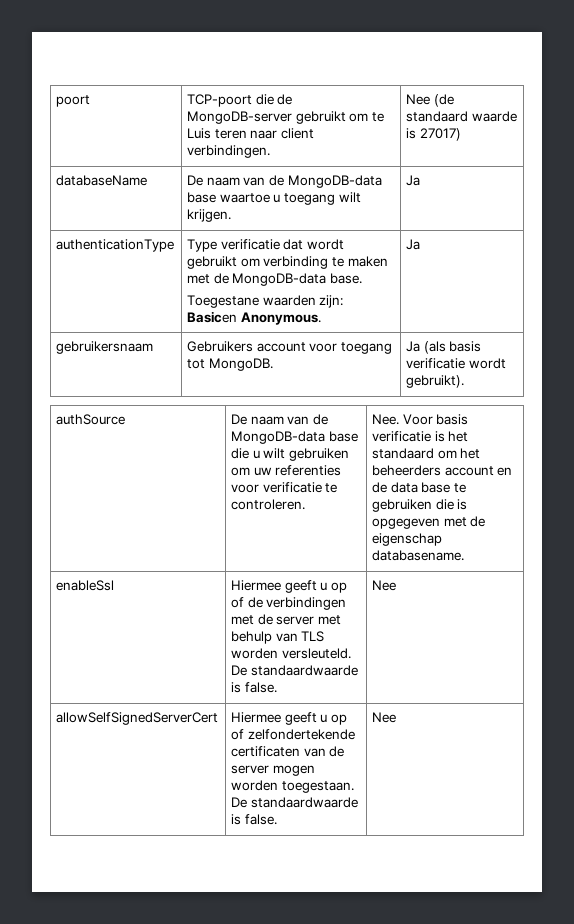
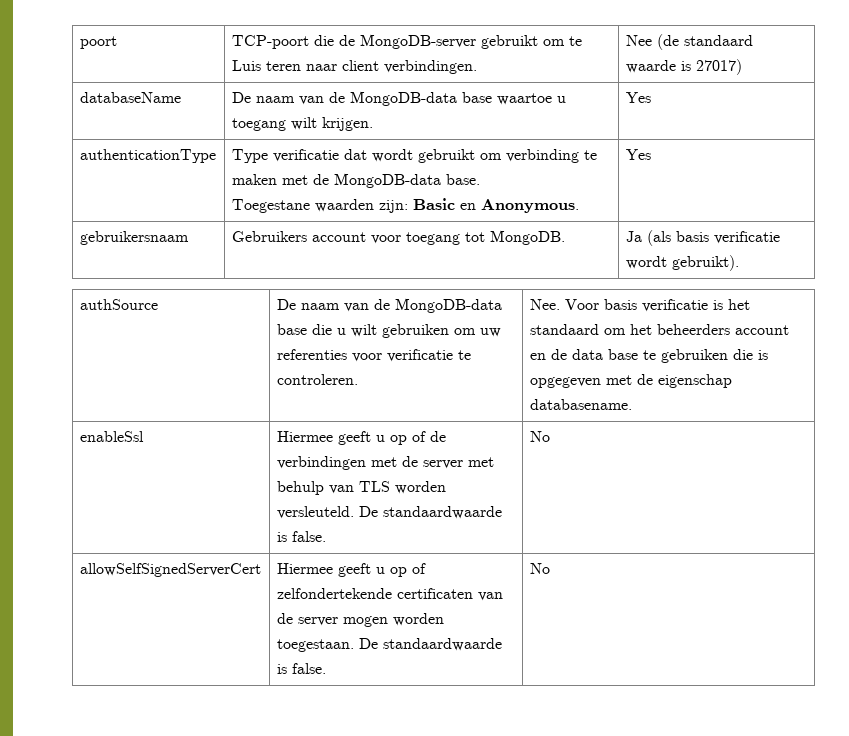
- databaseName | De naam van de MongoDB-data base waartoe u toegang wilt krijgen. | Ja
+ databaseName | De naam van de MongoDB-data base waartoe u toegang wilt krijgen. | Yes
  authenticationType | Type verificatie dat wordt gebruikt om verbinding te maken met de MongoDB-data base.
- Toegestane waarden zijn: Basicen Anonymous. | Ja
+ Toegestane waarden zijn: Basic en Anonymous. | Yes
- enableSsl | Hiermee geeft u op of de verbindingen met de server met behulp van TLS worden versleuteld. De standaardwaarde is false. | Nee
+ enableSsl | Hiermee geeft u op of de verbindingen met de server met behulp van TLS worden versleuteld. De standaardwaarde is false. | No
- allowSelfSignedServerCert | Hiermee geeft u op of zelfondertekende certificaten van de server mogen worden toegestaan. De standaardwaarde is false. | Nee
+ allowSelfSignedServerCert | Hiermee geeft u op of zelfondertekende certificaten van de server mogen worden toegestaan. De standaardwaarde is false. | No

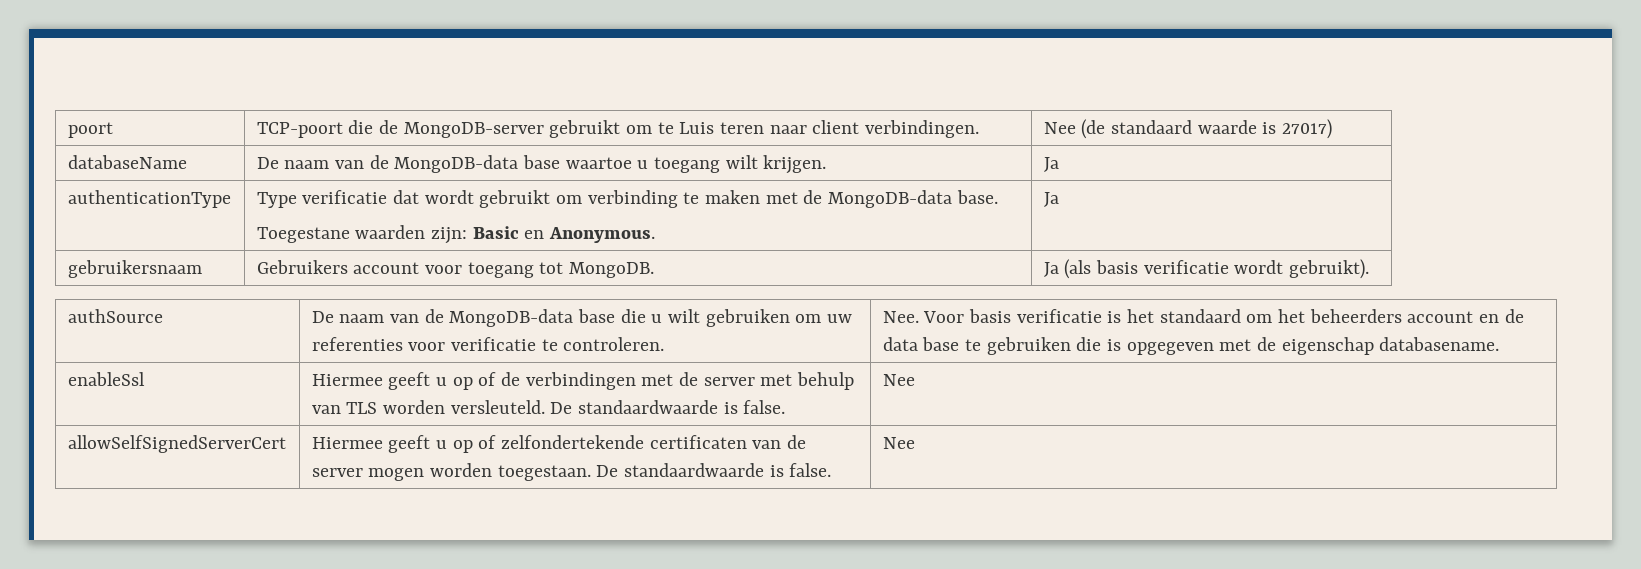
- databaseName | De naam van de MongoDB-data base waartoe u toegang wilt krijgen. | Yes
+ databaseName | De naam van de MongoDB-data base waartoe u toegang wilt krijgen. | Ja
  authenticationType | Type verificatie dat wordt gebruikt om verbinding te maken met de MongoDB-data base.
- Toegestane waarden zijn: Basic en Anonymous. | Yes
+ Toegestane waarden zijn: Basic en Anonymous. | Ja
- enableSsl | Hiermee geeft u op of de verbindingen met de server met behulp van TLS worden versleuteld. De standaardwaarde is false. | No
+ enableSsl | Hiermee geeft u op of de verbindingen met de server met behulp van TLS worden versleuteld. De standaardwaarde is false. | Nee
- allowSelfSignedServerCert | Hiermee geeft u op of zelfondertekende certificaten van de server mogen worden toegestaan. De standaardwaarde is false. | No
+ allowSelfSignedServerCert | Hiermee geeft u op of zelfondertekende certificaten van de server mogen worden toegestaan. De standaardwaarde is false. | Nee

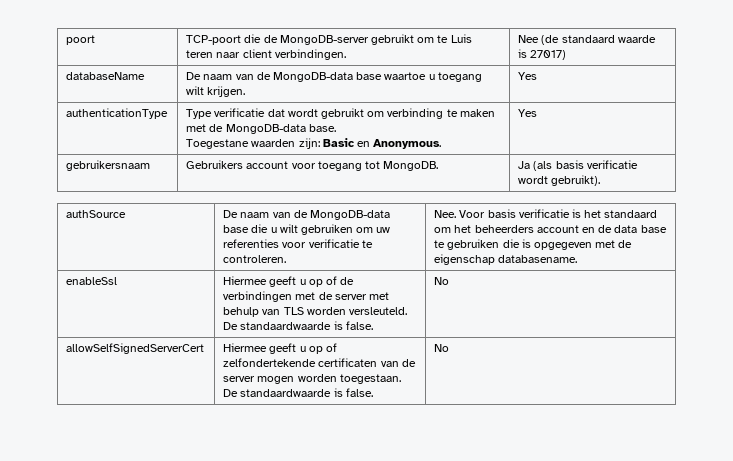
- databaseName | De naam van de MongoDB-data base waartoe u toegang wilt krijgen. | Ja
+ databaseName | De naam van de MongoDB-data base waartoe u toegang wilt krijgen. | Yes
  authenticationType | Type verificatie dat wordt gebruikt om verbinding te maken met de MongoDB-data base.
- Toegestane waarden zijn: Basic en Anonymous. | Ja
+ Toegestane waarden zijn: Basic en Anonymous. | Yes
- enableSsl | Hiermee geeft u op of de verbindingen met de server met behulp van TLS worden versleuteld. De standaardwaarde is false. | Nee
+ enableSsl | Hiermee geeft u op of de verbindingen met de server met behulp van TLS worden versleuteld. De standaardwaarde is false. | No
- allowSelfSignedServerCert | Hiermee geeft u op of zelfondertekende certificaten van de server mogen worden toegestaan. De standaardwaarde is false. | Nee
+ allowSelfSignedServerCert | Hiermee geeft u op of zelfondertekende certificaten van de server mogen worden toegestaan. De standaardwaarde is false. | No

